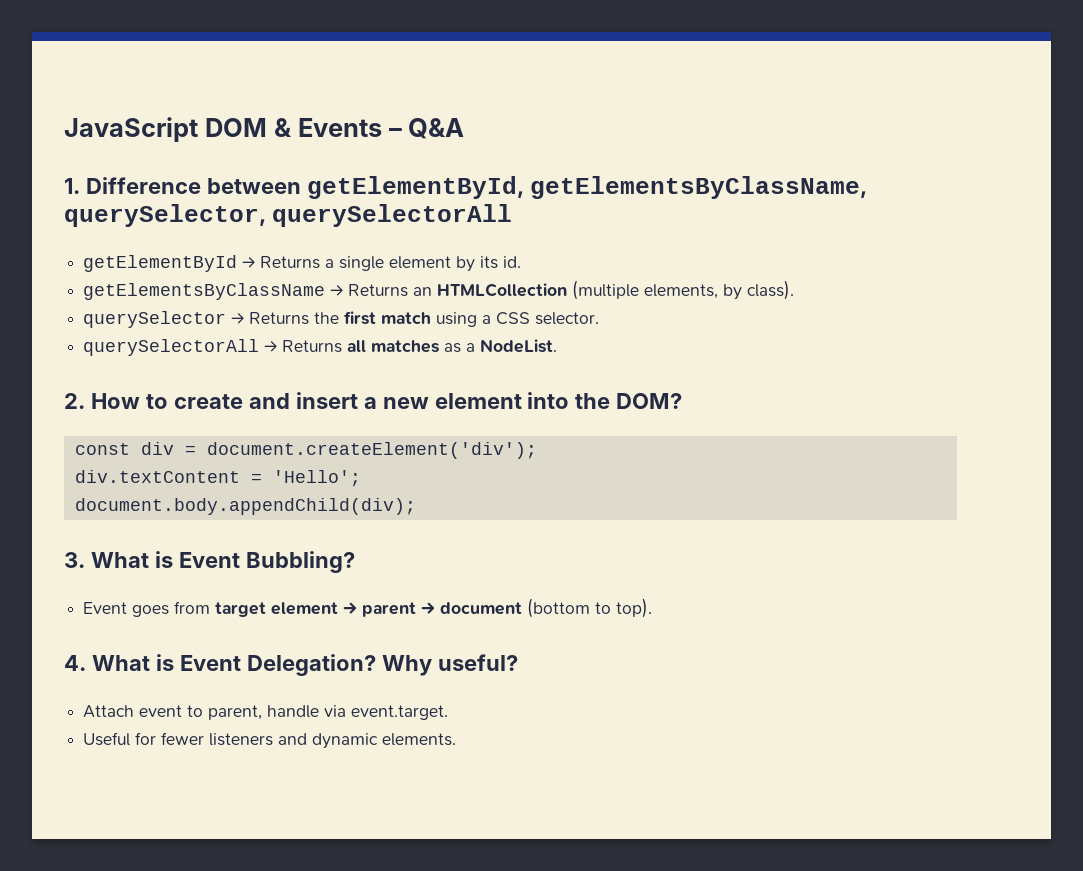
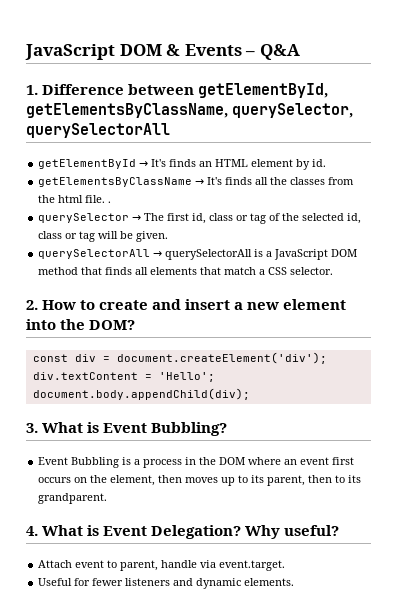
- getElementById → Returns a single element by its id.
+ getElementById → It's finds an HTML element by id.
- getElementsByClassName → Returns an HTMLCollection (multiple elements, by class).
- querySelector → Returns the first match using a CSS selector.
- querySelectorAll → Returns all matches as a NodeList.
+ getElementsByClassName → It's finds all the classes from the html file. .
+ querySelector → The first id, class or tag of the selected id, class or tag will be given.
+ querySelectorAll → querySelectorAll is a JavaScript DOM method that finds all elements that match a CSS selector.
- Event goes from target element → parent → document (bottom to top).
+ Event Bubbling is a process in the DOM where an event first occurs on the element, then moves up to its parent, then to its grandparent.

